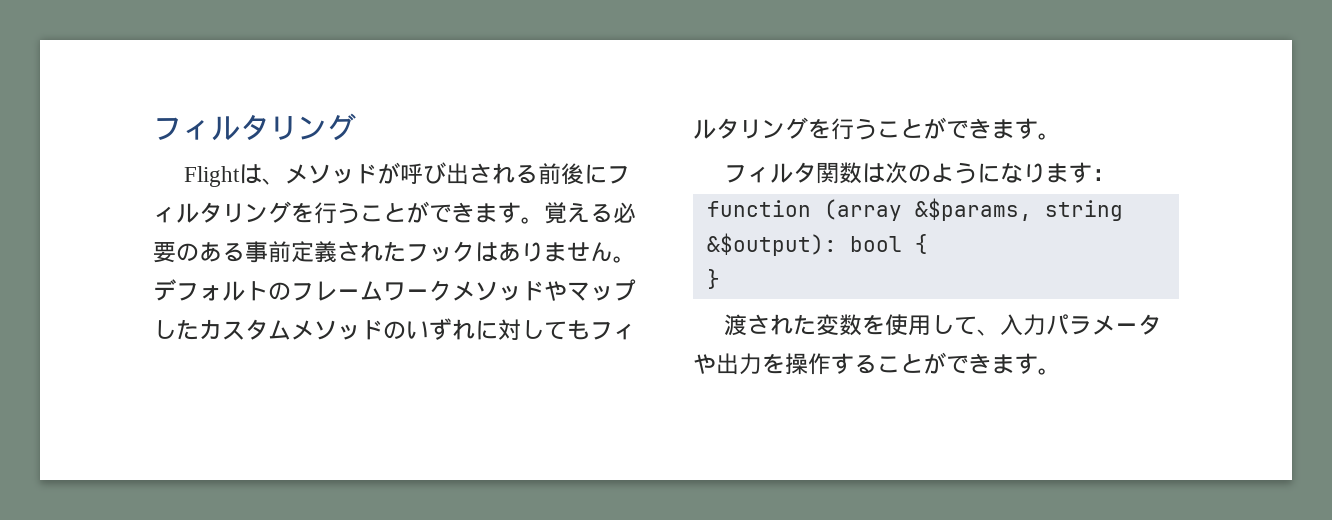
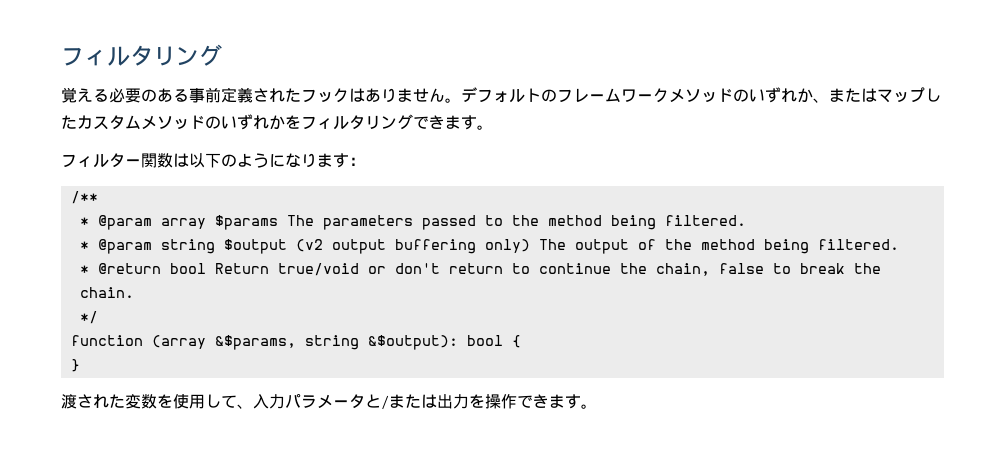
- Flightは、メソッドが呼び出される前後にフィルタリングを行うことができます。
- デフォルトのフレームワークメソッドやマップしたカスタムメソッドのいずれに対してもフィルタリングを行うことができます。
+ デフォルトのフレームワークメソッドのいずれか、またはマップしたカスタムメソッドのいずれかをフィルタリングできます。
- フィルタ関数は次のようになります：
+ フィルター関数は以下のようになります：
+ /**
+ * @param array $params The parameters passed to the method being filtered.
+ * @param string $output (v2 output buffering only) The output of the method being filtered.
+ * @return bool Return true/void or don't return to continue the chain, false to break the chain.
+ */
- 渡された変数を使用して、入力パラメータや出力を操作することができます。
+ 渡された変数を使用して、入力パラメータと/または出力を操作できます。

